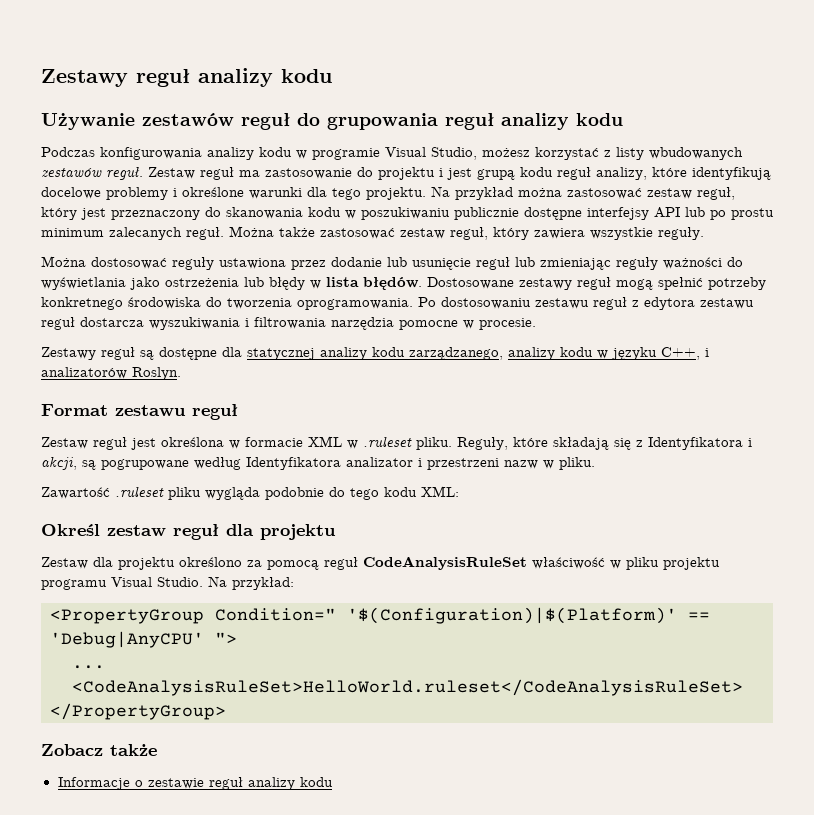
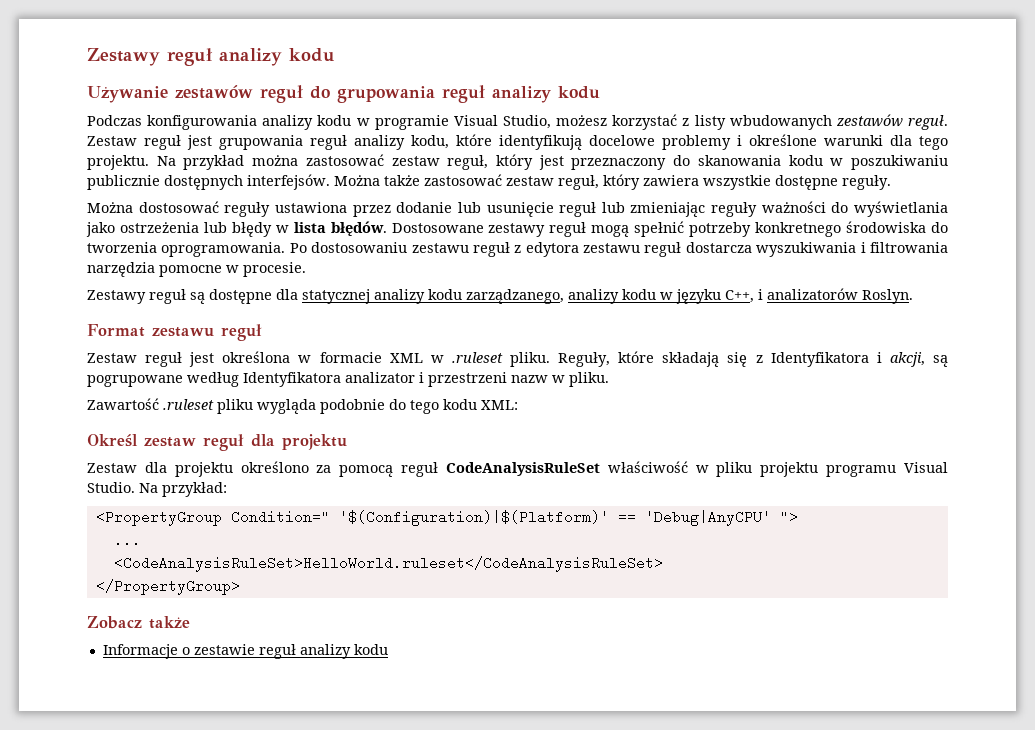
- Zestaw reguł ma zastosowanie do projektu i jest grupą kodu reguł analizy, które identyfikują docelowe problemy i określone warunki dla tego projektu.
+ Zestaw reguł jest grupowania reguł analizy kodu, które identyfikują docelowe problemy i określone warunki dla tego projektu.
- Na przykład można zastosować zestaw reguł, który jest przeznaczony do skanowania kodu w poszukiwaniu publicznie dostępne interfejsy API lub po prostu minimum zalecanych reguł.
+ Na przykład można zastosować zestaw reguł, który jest przeznaczony do skanowania kodu w poszukiwaniu publicznie dostępnych interfejsów.
- Można także zastosować zestaw reguł, który zawiera wszystkie reguły.
+ Można także zastosować zestaw reguł, który zawiera wszystkie dostępne reguły.

